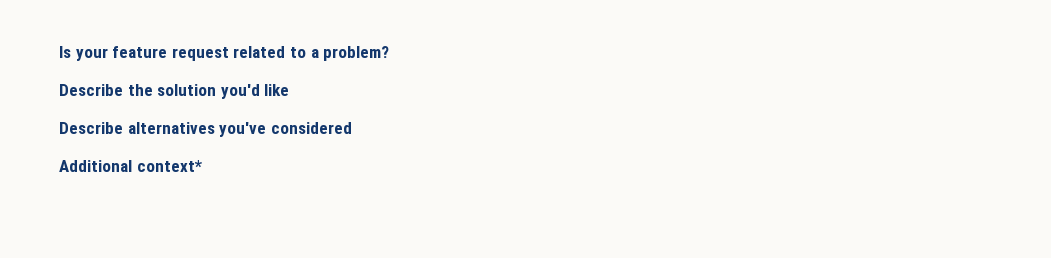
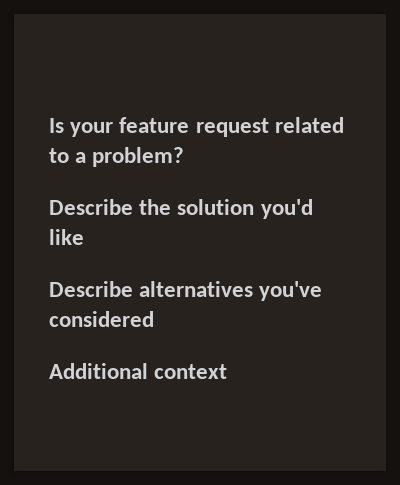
- Additional context*
+ Additional context

